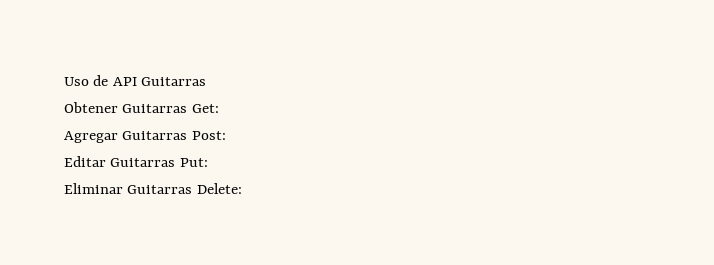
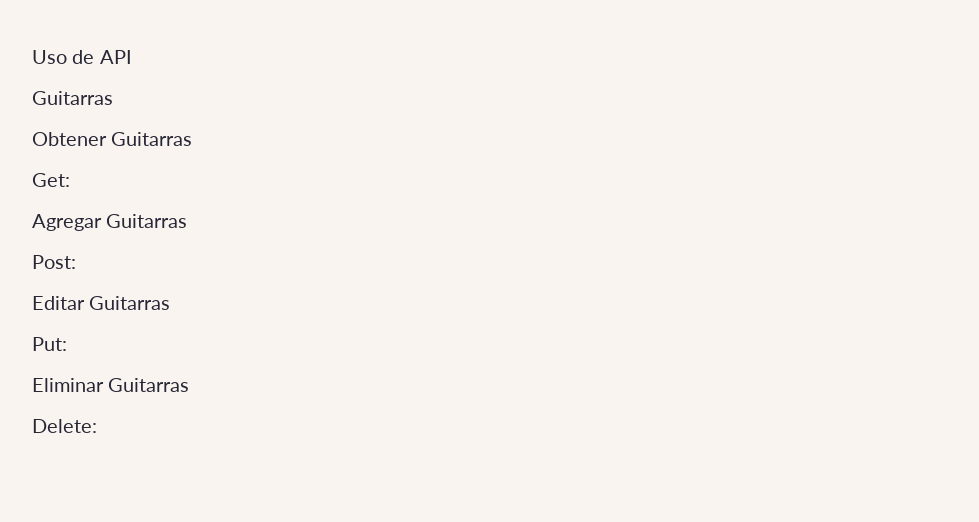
- Uso de API Guitarras
+ Uso de API
+ Guitarras
- Obtener Guitarras Get:
+ Obtener Guitarras
+ Get:
- Agregar Guitarras Post:
+ Agregar Guitarras
+ Post:
- Editar Guitarras Put:
+ Editar Guitarras
+ Put:
- Eliminar Guitarras Delete:
+ Eliminar Guitarras
+ Delete:

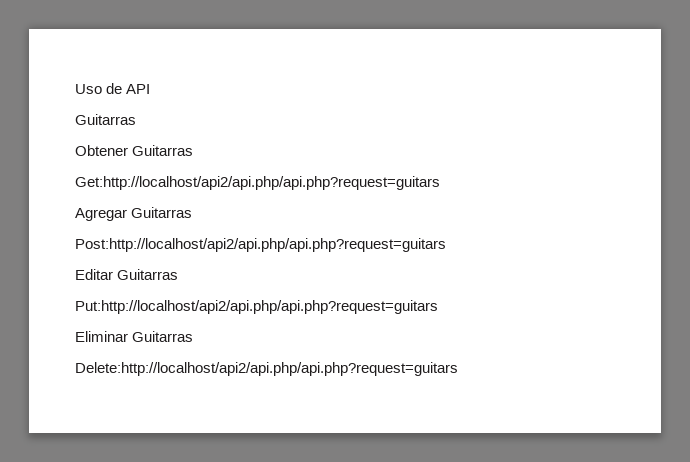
- Get:
+ Get:http://localhost/api2/api.php/api.php?request=guitars
- Post:
+ Post:http://localhost/api2/api.php/api.php?request=guitars
- Put:
+ Put:http://localhost/api2/api.php/api.php?request=guitars
- Delete:
+ Delete:http://localhost/api2/api.php/api.php?request=guitars

